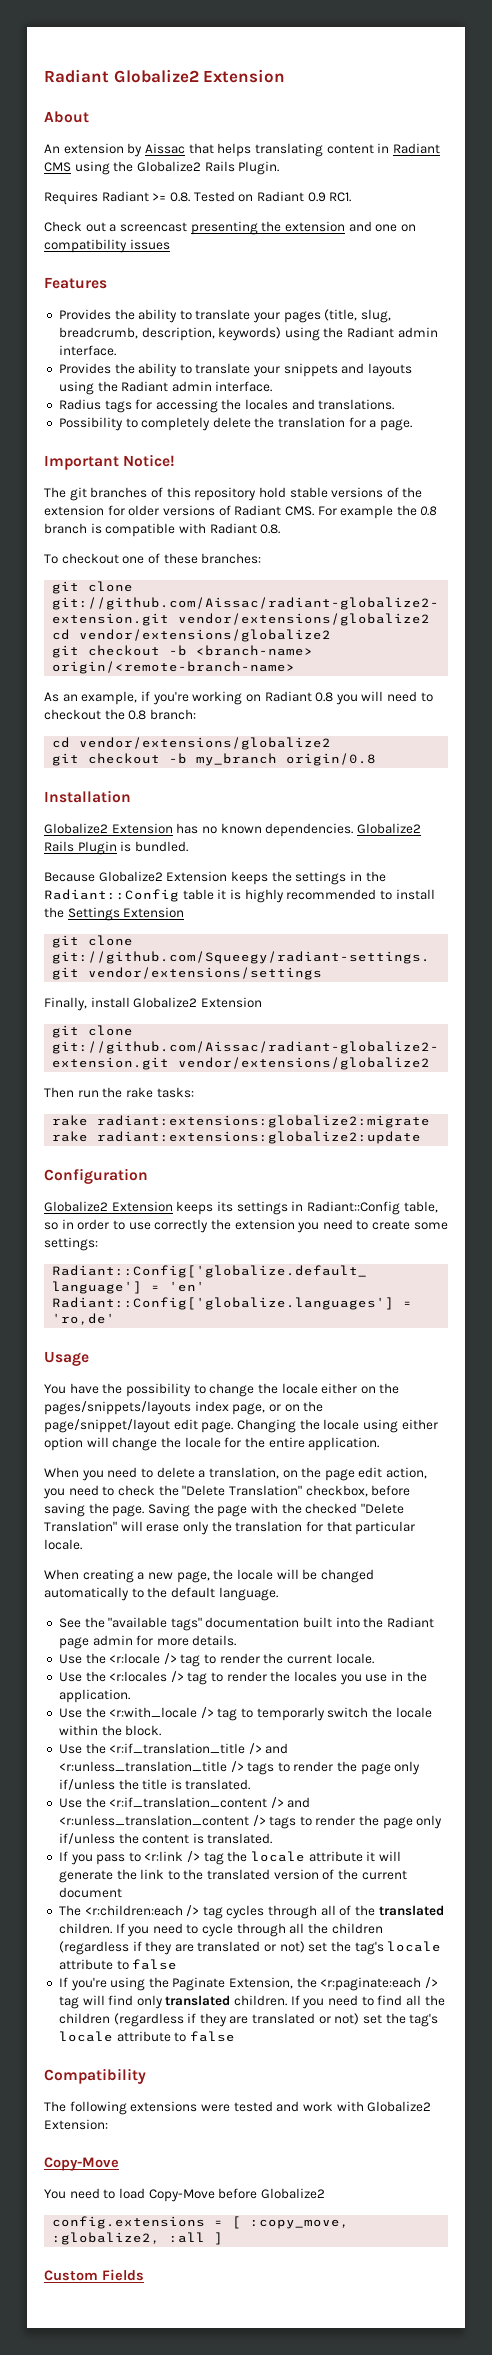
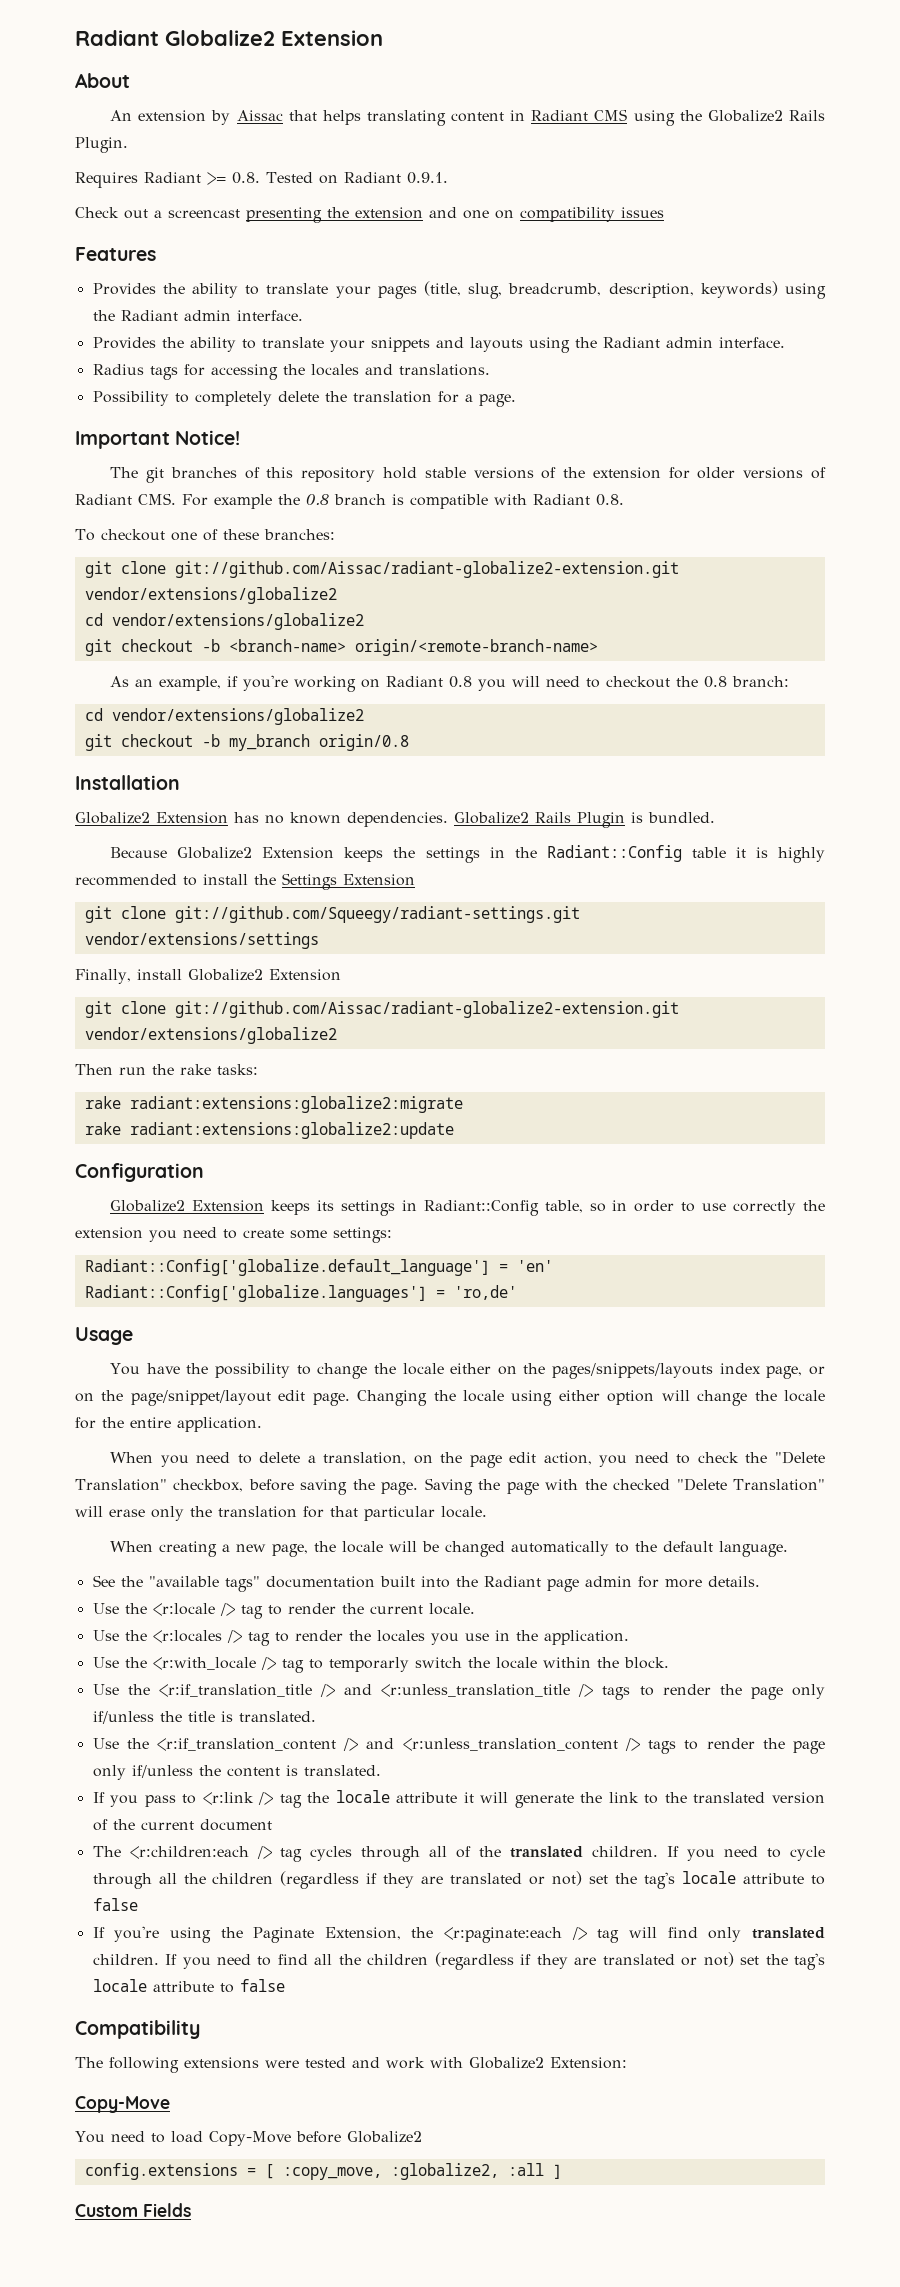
- Requires Radiant >= 0.8. Tested on Radiant 0.9 RC1.
+ Requires Radiant >= 0.8. Tested on Radiant 0.9.1.

